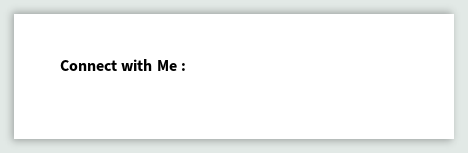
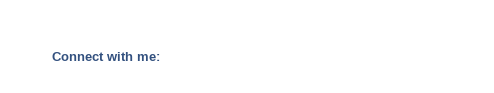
- Connect with Me :
+ Connect with me:

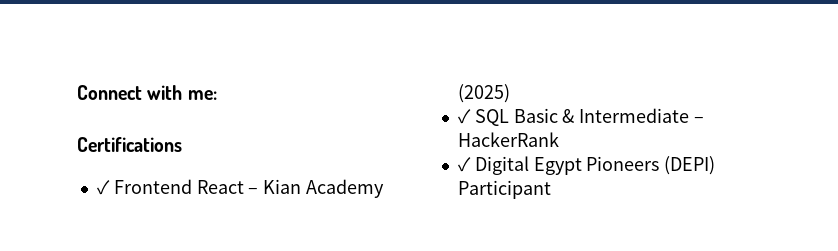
+ Certifications
+ ✓ Frontend React – Kian Academy (2025)
+ ✓ SQL Basic & Intermediate – HackerRank
+ ✓ Digital Egypt Pioneers (DEPI) Participant

